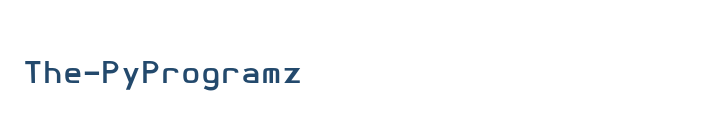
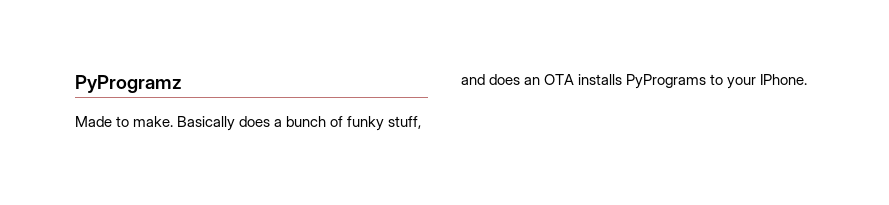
- The-PyProgramz
+ PyProgramz
+ Made to make. Basically does a bunch of funky stuff, and does an OTA installs PyPrograms to your IPhone.

